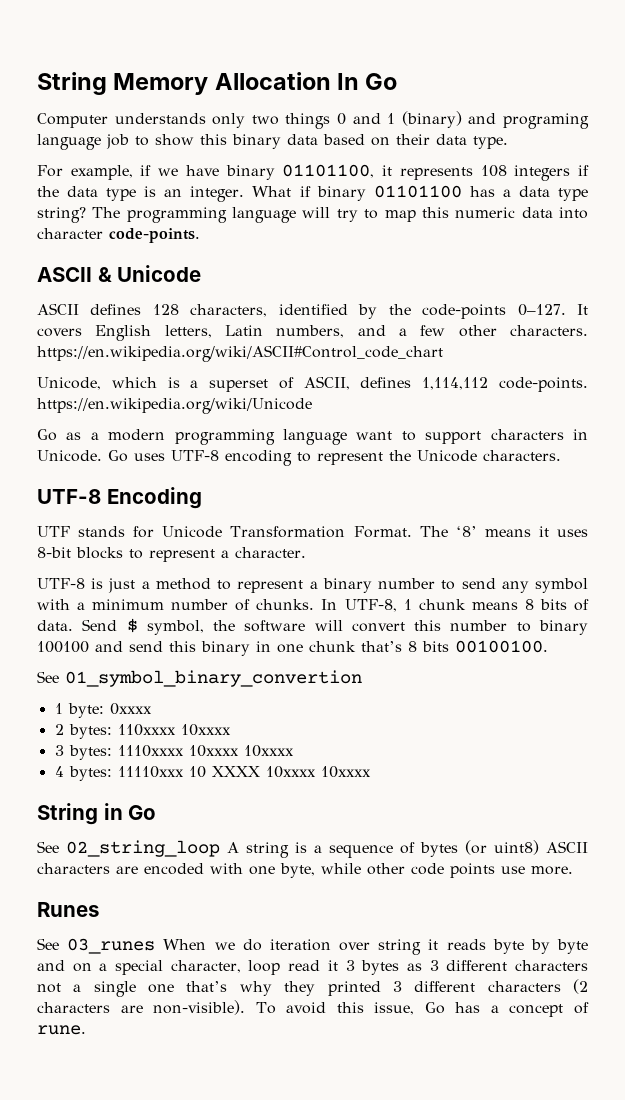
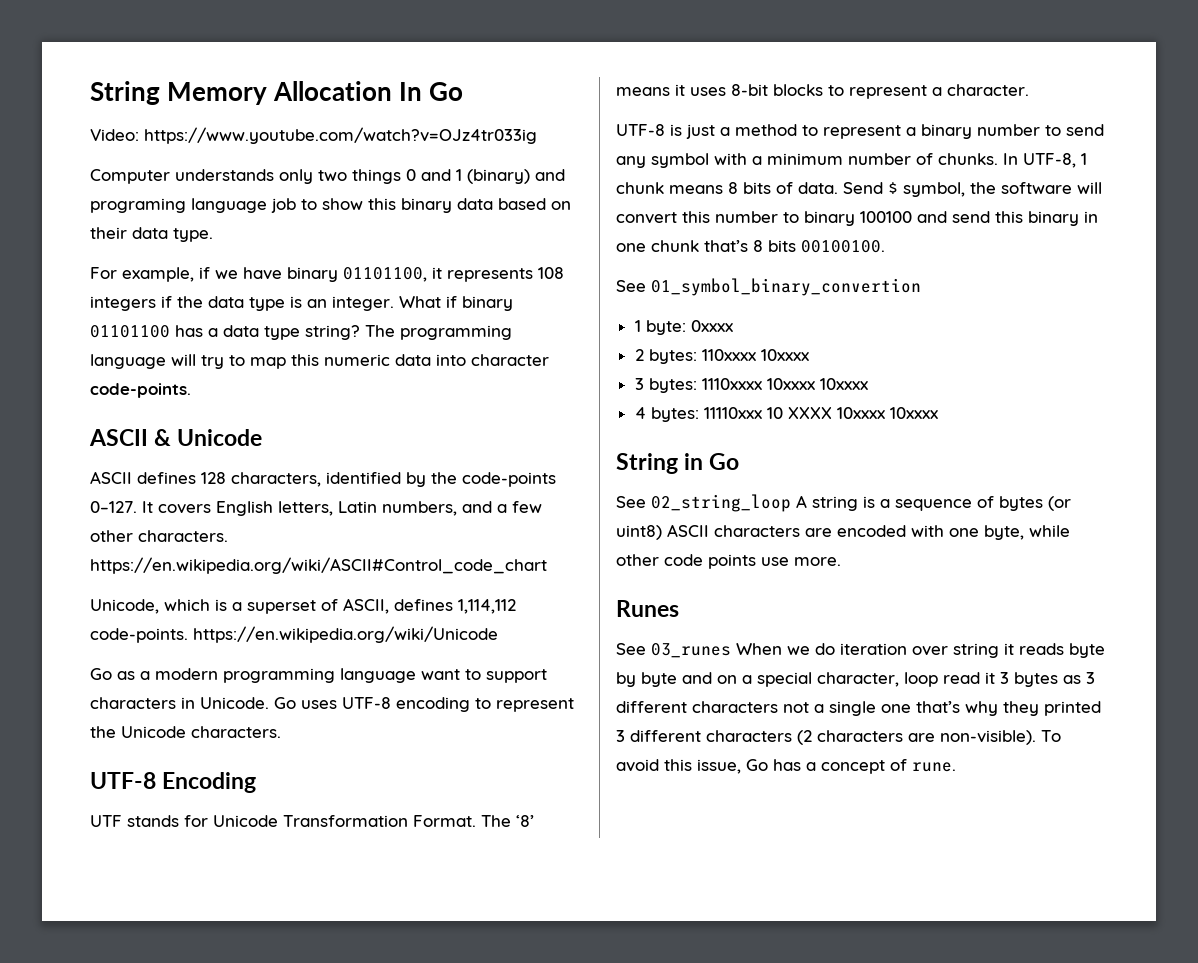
+ Video: https://www.youtube.com/watch?v=OJz4tr033ig

